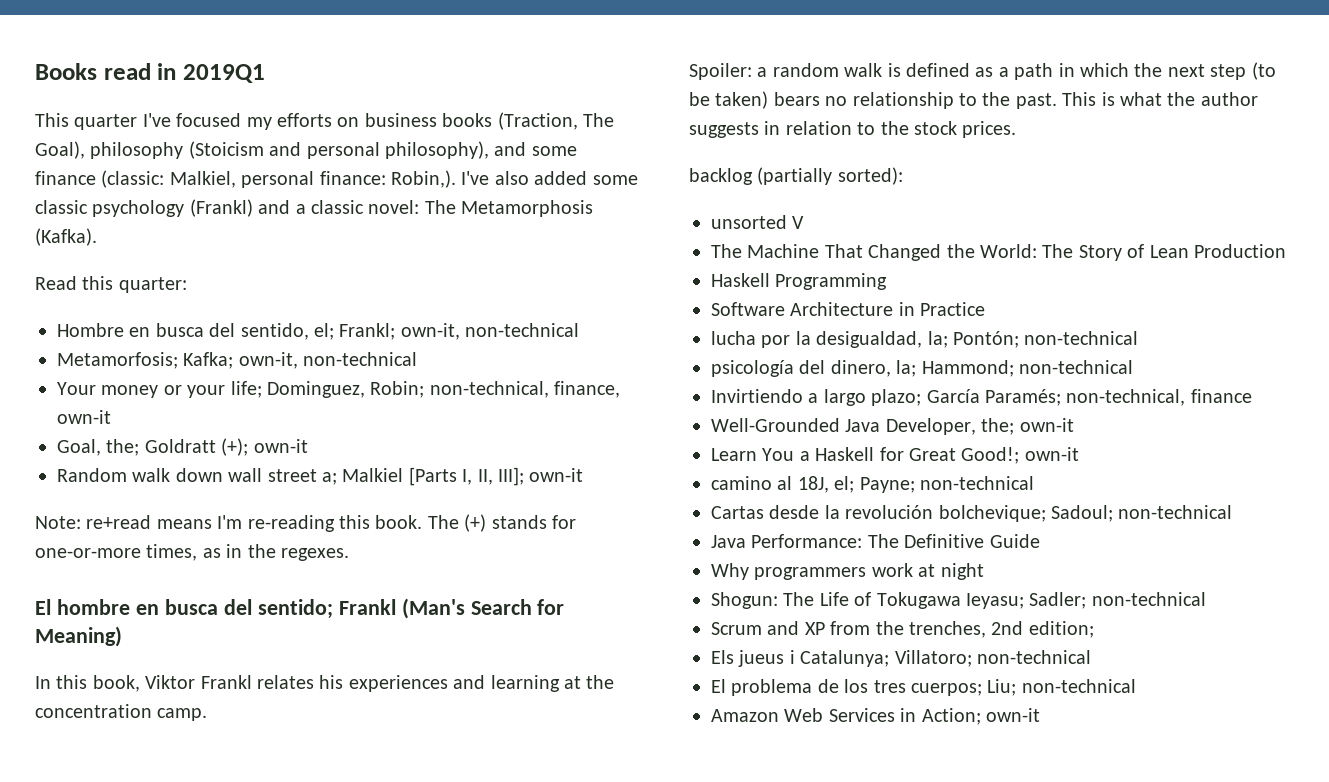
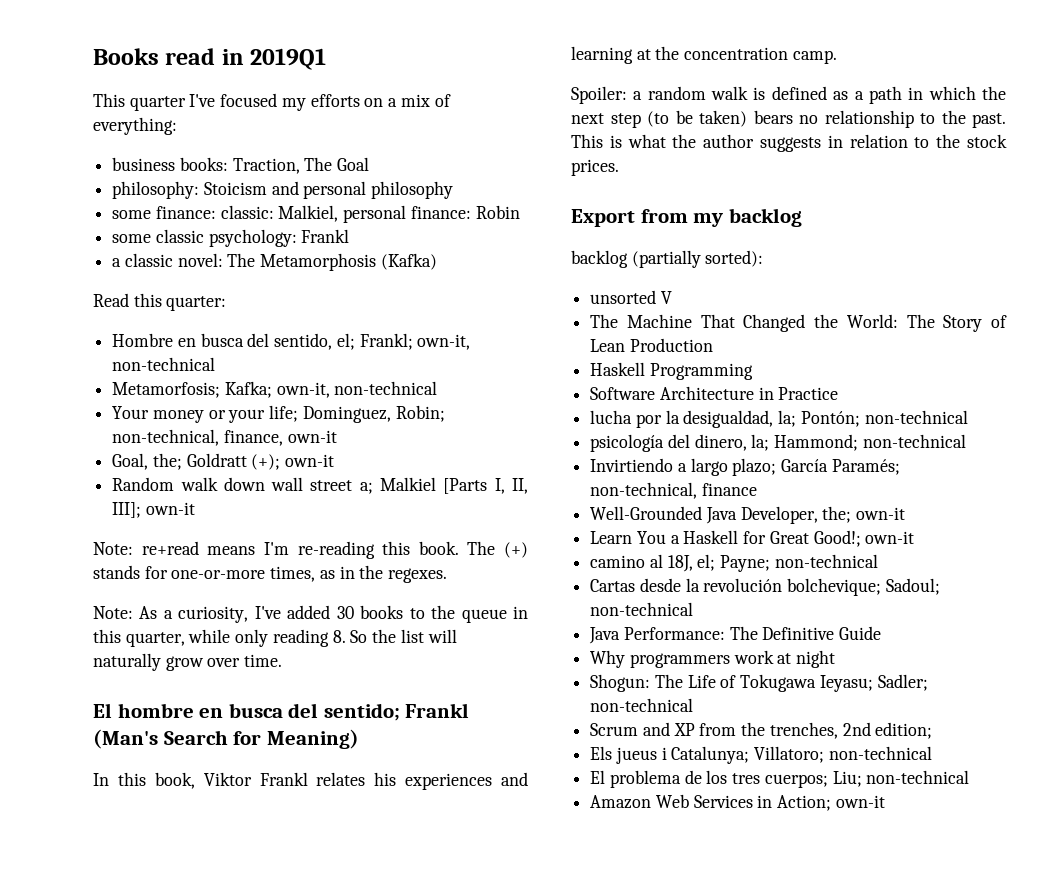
- This quarter I've focused my efforts on business books (Traction, The Goal), philosophy (Stoicism and personal philosophy), and some finance (classic: Malkiel, personal finance: Robin,). I've also added some classic psychology (Frankl) and a classic novel: The Metamorphosis (Kafka).
+ This quarter I've focused my efforts on a mix of everything:
+ business books: Traction, The Goal
+ philosophy: Stoicism and personal philosophy
+ some finance: classic: Malkiel, personal finance: Robin
+ some classic psychology: Frankl
+ a classic novel: The Metamorphosis (Kafka)
+ Note: As a curiosity, I've added 30 books to the queue in this quarter, while only reading 8. So the list will naturally grow over time.
+ Export from my backlog

